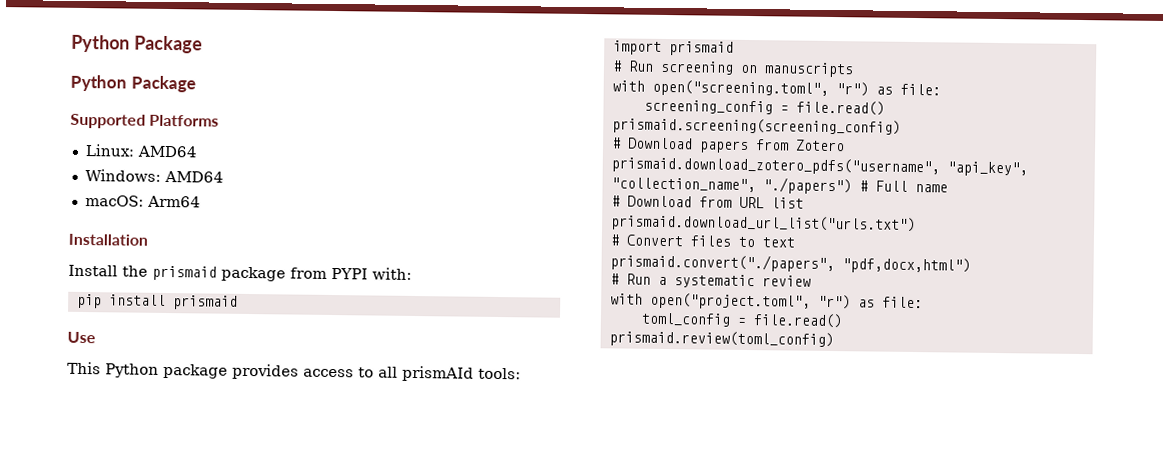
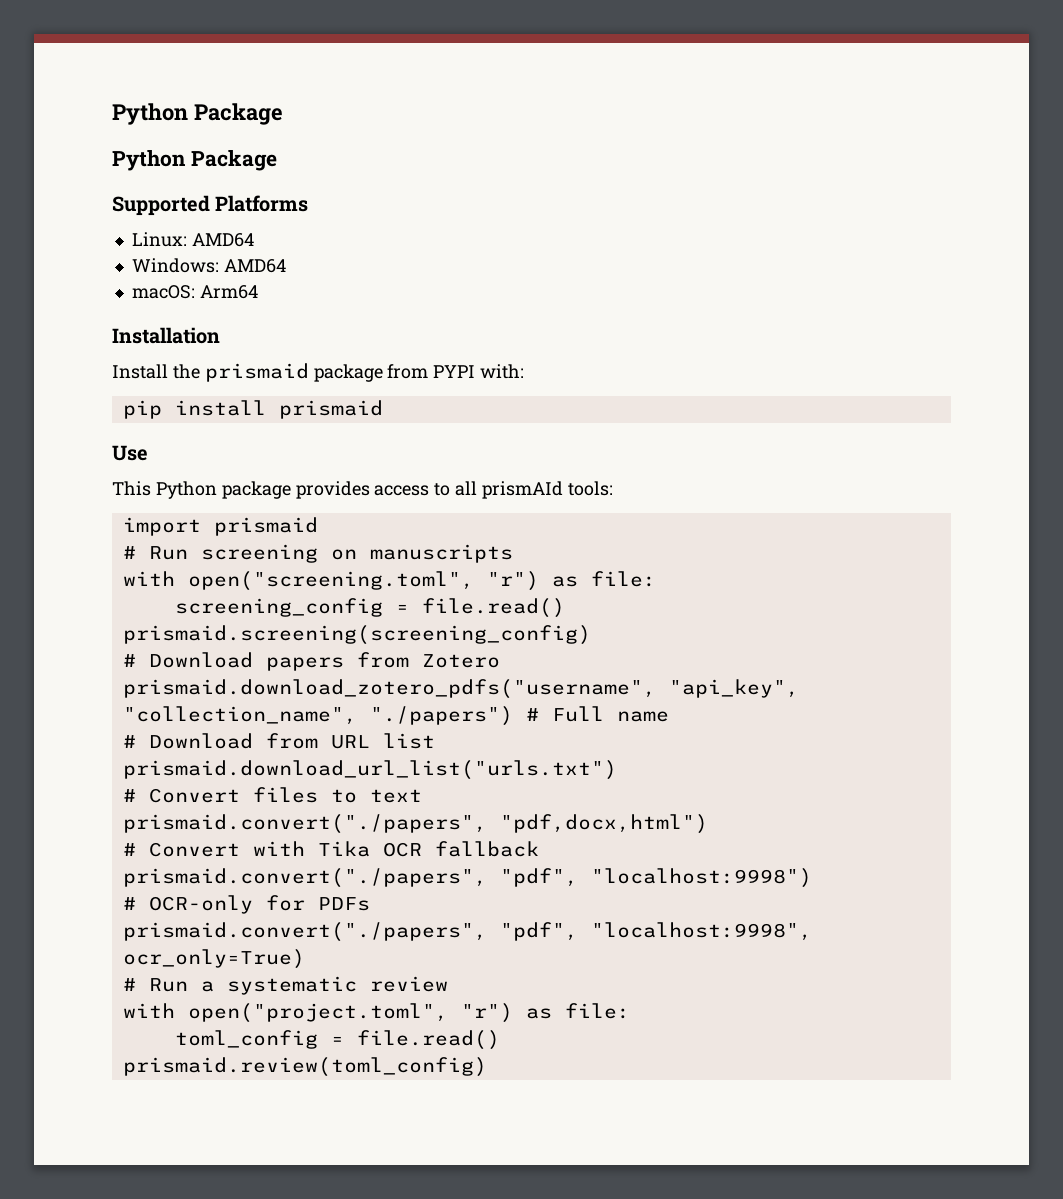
+ # Convert with Tika OCR fallback
+ prismaid.convert("./papers", "pdf", "localhost:9998")
+ # OCR-only for PDFs
+ prismaid.convert("./papers", "pdf", "localhost:9998", ocr_only=True)

